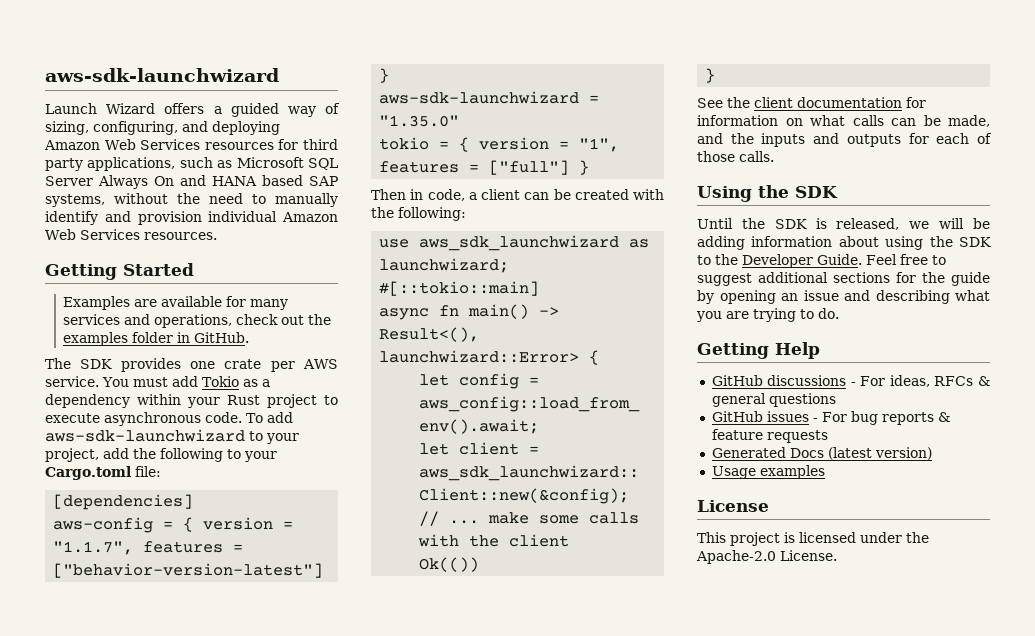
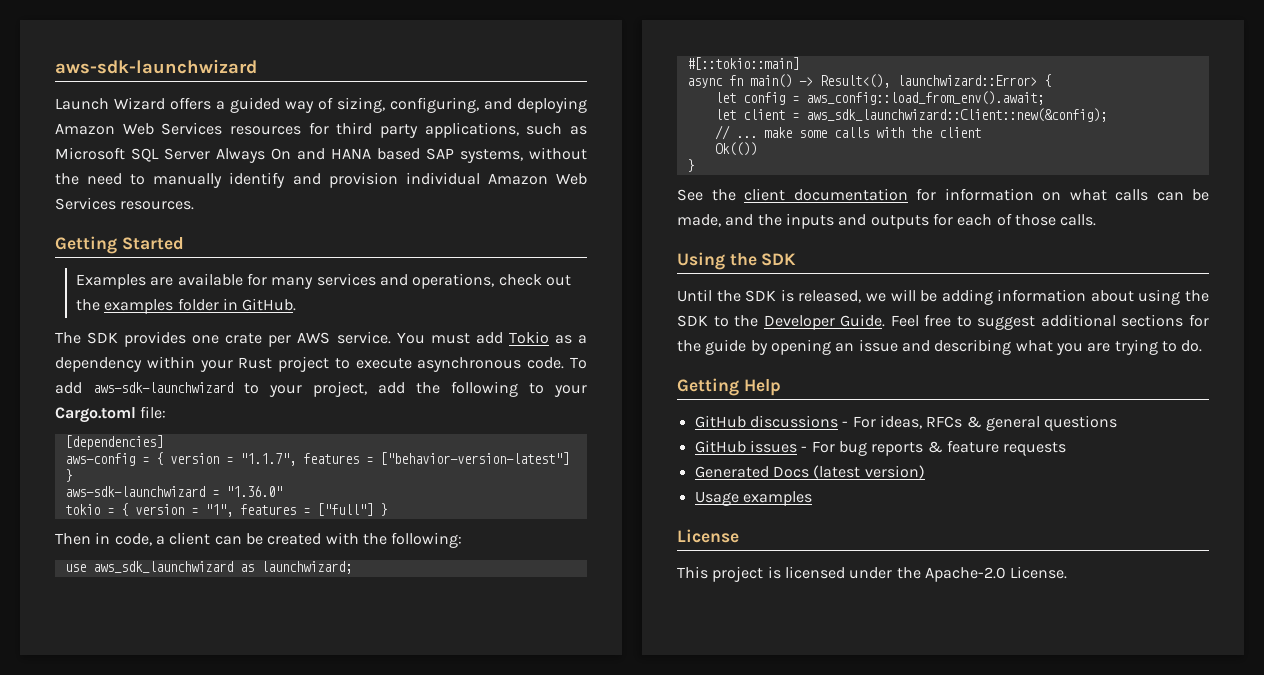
- aws-sdk-launchwizard = "1.35.0"
+ aws-sdk-launchwizard = "1.36.0"

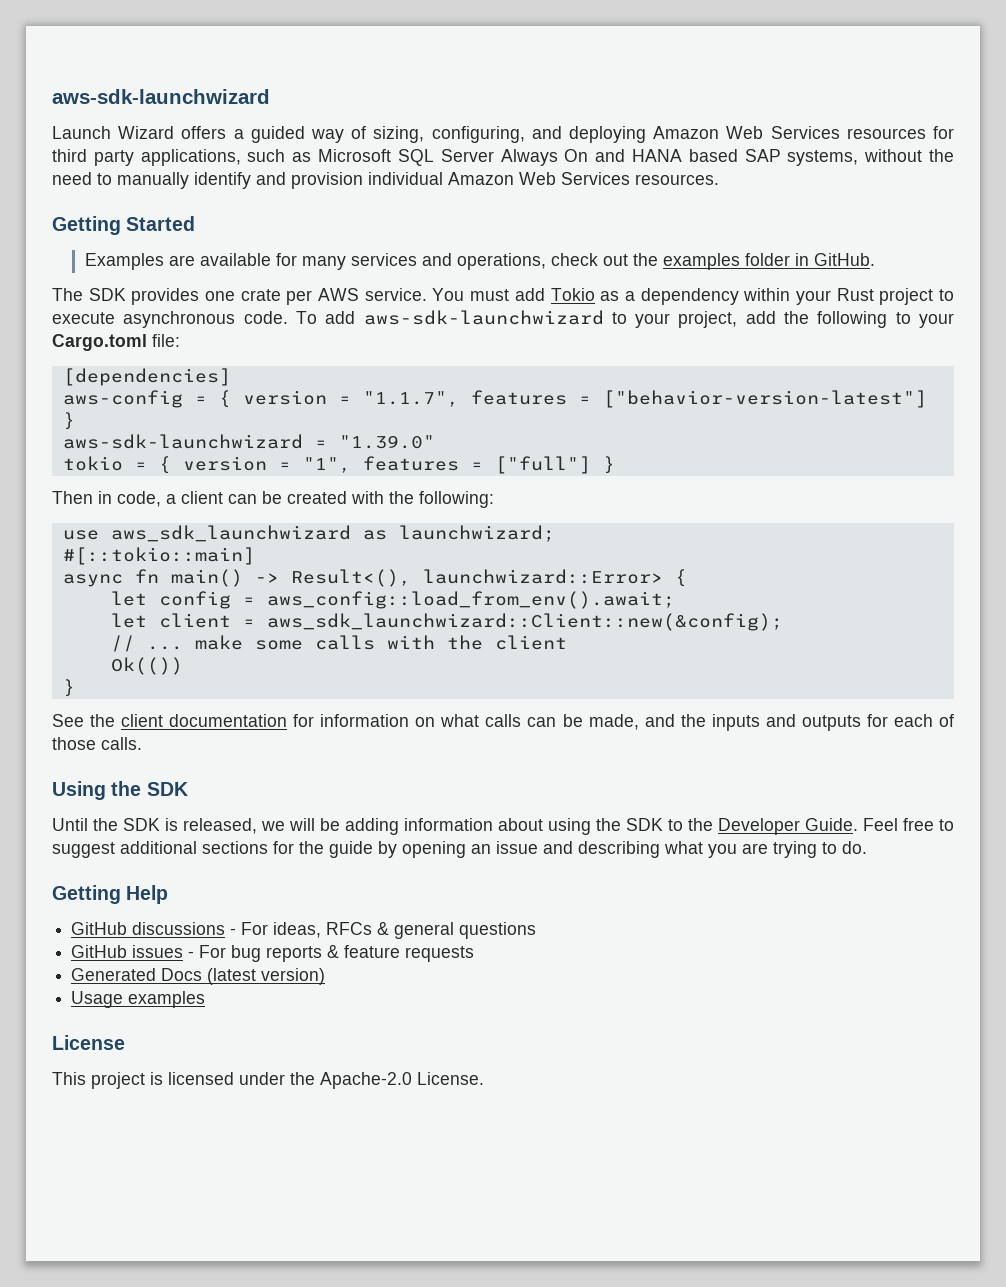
- aws-sdk-launchwizard = "1.36.0"
+ aws-sdk-launchwizard = "1.39.0"

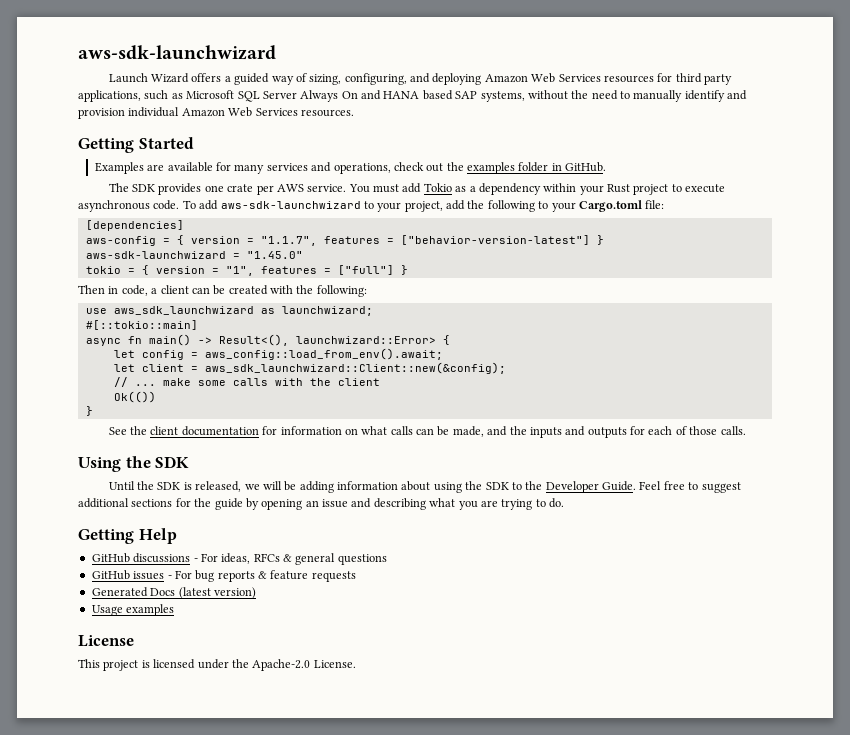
- aws-sdk-launchwizard = "1.39.0"
+ aws-sdk-launchwizard = "1.45.0"

